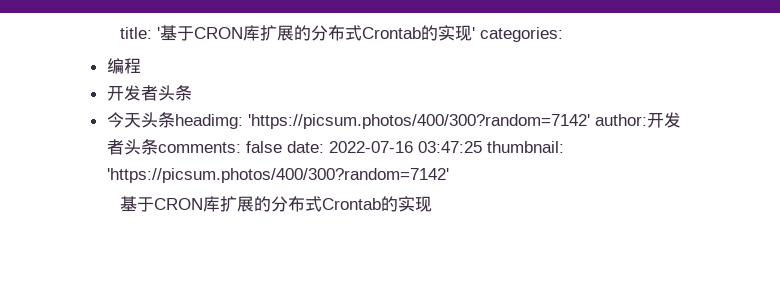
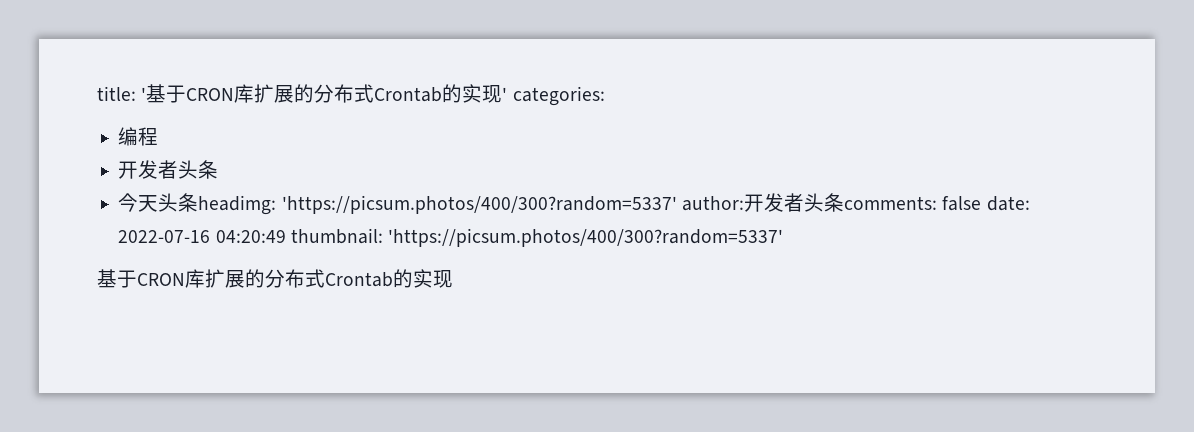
- 今天头条headimg: 'https://picsum.photos/400/300?random=7142' author:开发者头条comments: false date: 2022-07-16 03:47:25 thumbnail: 'https://picsum.photos/400/300?random=7142'
+ 今天头条headimg: 'https://picsum.photos/400/300?random=5337' author:开发者头条comments: false date: 2022-07-16 04:20:49 thumbnail: 'https://picsum.photos/400/300?random=5337'

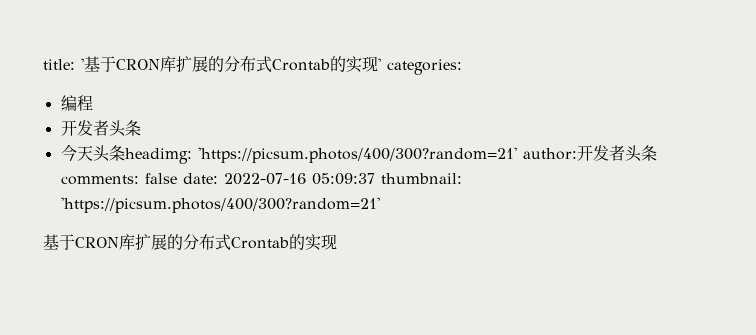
- 今天头条headimg: 'https://picsum.photos/400/300?random=5337' author:开发者头条comments: false date: 2022-07-16 04:20:49 thumbnail: 'https://picsum.photos/400/300?random=5337'
+ 今天头条headimg: 'https://picsum.photos/400/300?random=21' author:开发者头条comments: false date: 2022-07-16 05:09:37 thumbnail: 'https://picsum.photos/400/300?random=21'

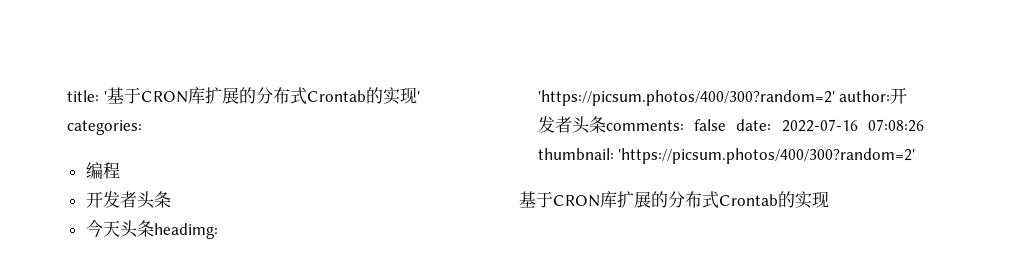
- 今天头条headimg: 'https://picsum.photos/400/300?random=21' author:开发者头条comments: false date: 2022-07-16 05:09:37 thumbnail: 'https://picsum.photos/400/300?random=21'
+ 今天头条headimg: 'https://picsum.photos/400/300?random=2' author:开发者头条comments: false date: 2022-07-16 07:08:26 thumbnail: 'https://picsum.photos/400/300?random=2'

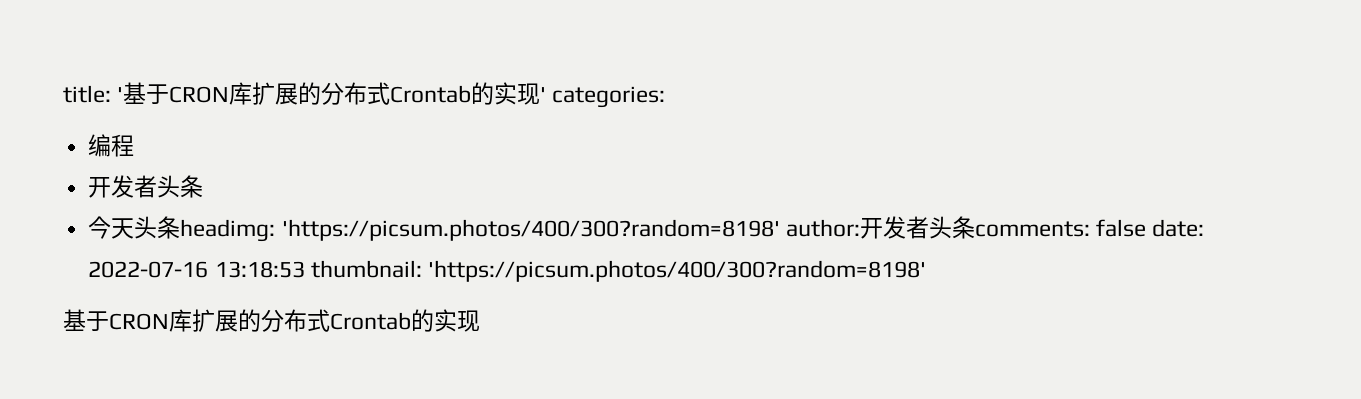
- 今天头条headimg: 'https://picsum.photos/400/300?random=2' author:开发者头条comments: false date: 2022-07-16 07:08:26 thumbnail: 'https://picsum.photos/400/300?random=2'
+ 今天头条headimg: 'https://picsum.photos/400/300?random=8198' author:开发者头条comments: false date: 2022-07-16 13:18:53 thumbnail: 'https://picsum.photos/400/300?random=8198'

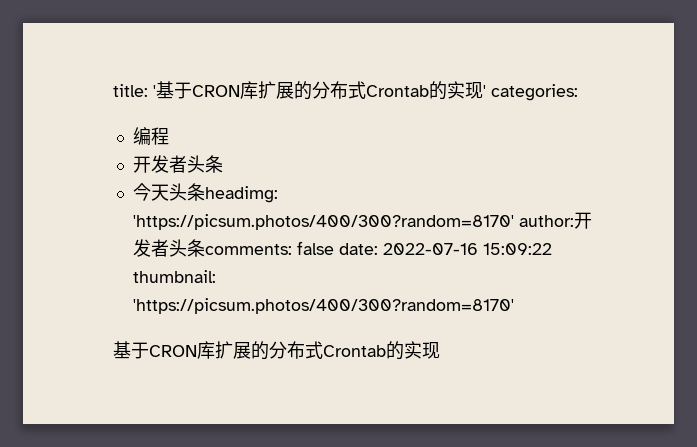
- 今天头条headimg: 'https://picsum.photos/400/300?random=8198' author:开发者头条comments: false date: 2022-07-16 13:18:53 thumbnail: 'https://picsum.photos/400/300?random=8198'
+ 今天头条headimg: 'https://picsum.photos/400/300?random=8170' author:开发者头条comments: false date: 2022-07-16 15:09:22 thumbnail: 'https://picsum.photos/400/300?random=8170'

